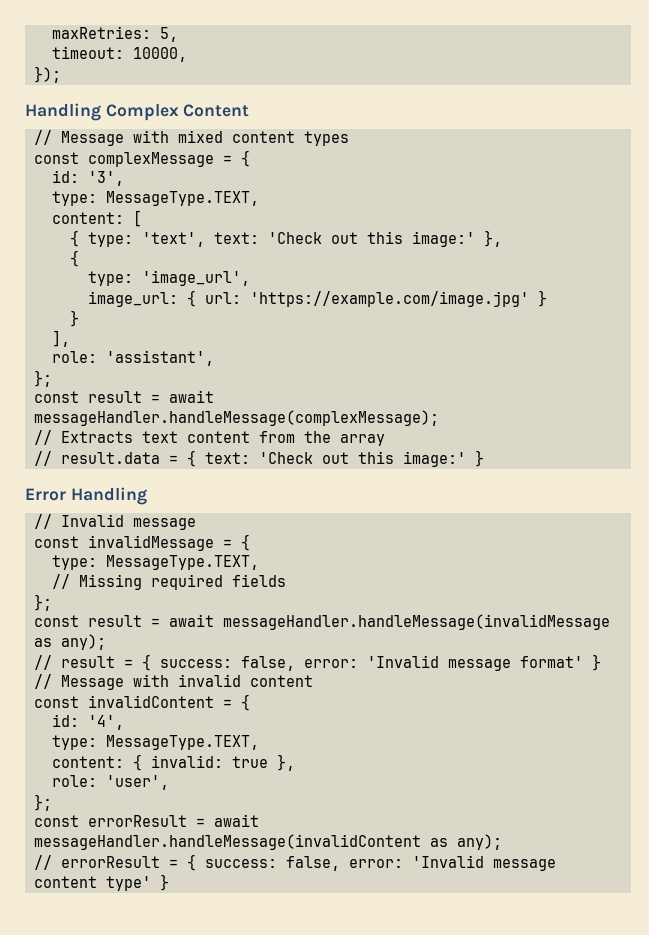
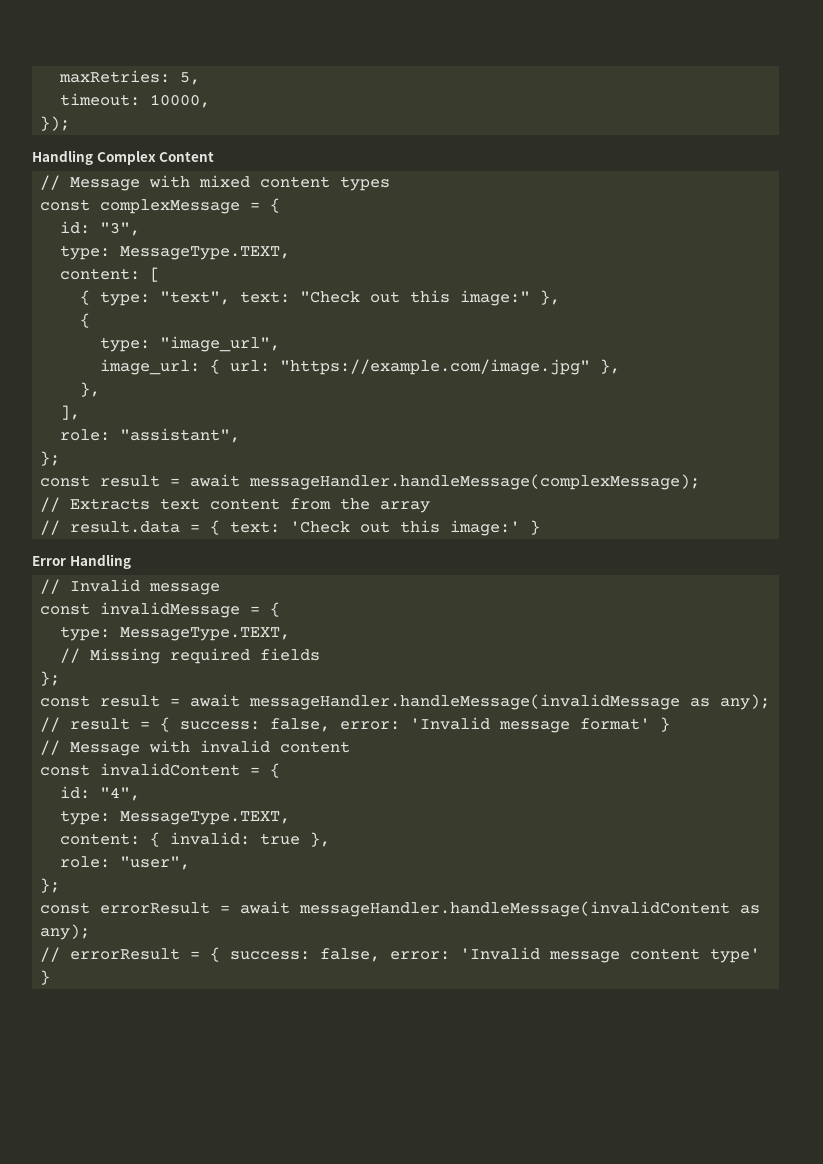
- id: '3',
+ id: "3",
- { type: 'text', text: 'Check out this image:' },
+ { type: "text", text: "Check out this image:" },
- type: 'image_url',
+ type: "image_url",
- image_url: { url: 'https://example.com/image.jpg' }
- }
+ image_url: { url: "https://example.com/image.jpg" },
+ },
- role: 'assistant',
+ role: "assistant",
- id: '4',
+ id: "4",
- role: 'user',
+ role: "user",

